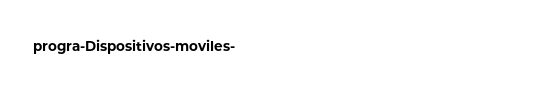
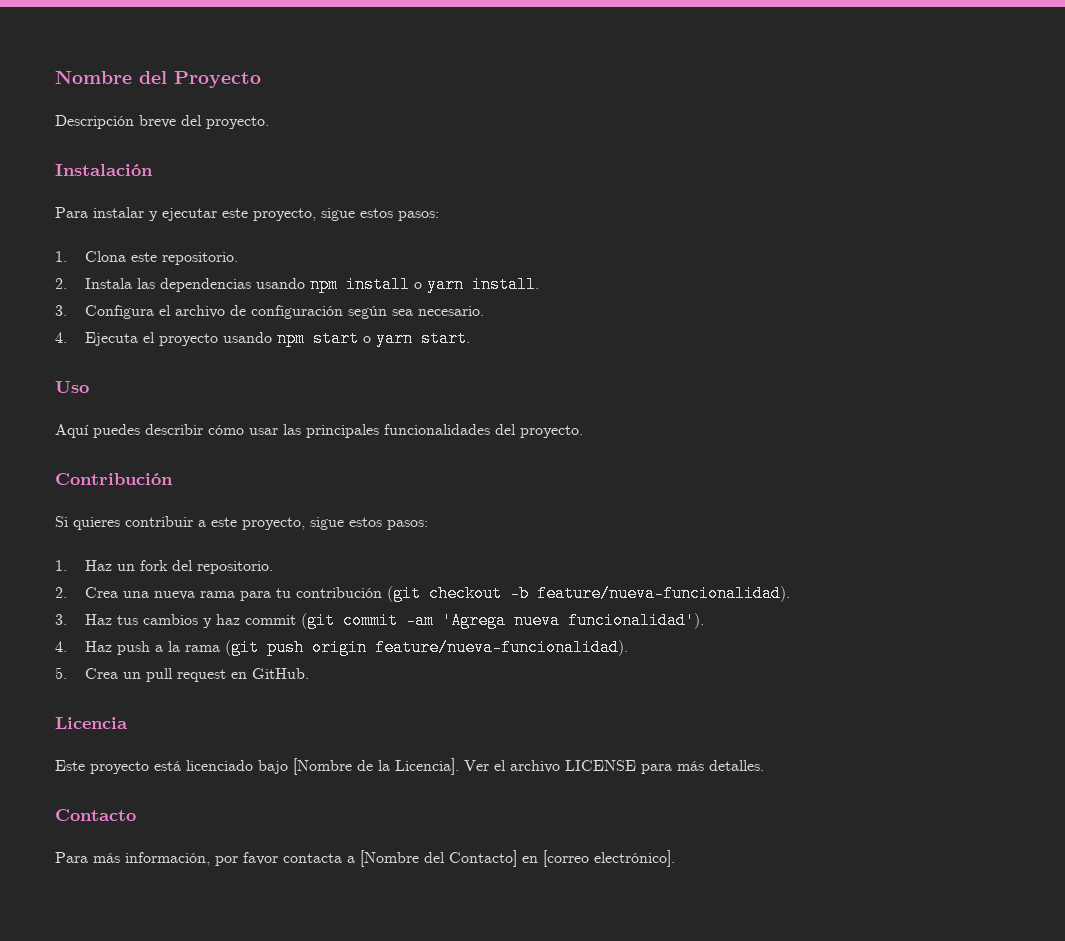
- progra-Dispositivos-moviles-
+ Nombre del Proyecto
+ Descripción breve del proyecto.
+ Instalación
+ Para instalar y ejecutar este proyecto, sigue estos pasos:
+ 1. Clona este repositorio.
+ 2. Instala las dependencias usando npm install o yarn install.
+ 3. Configura el archivo de configuración según sea necesario.
+ 4. Ejecuta el proyecto usando npm start o yarn start.
+ Uso
+ Aquí puedes describir cómo usar las principales funcionalidades del proyecto.
+ Contribución
+ Si quieres contribuir a este proyecto, sigue estos pasos:
+ 1. Haz un fork del repositorio.
+ 2. Crea una nueva rama para tu contribución (git checkout -b feature/nueva-funcionalidad).
+ 3. Haz tus cambios y haz commit (git commit -am 'Agrega nueva funcionalidad').
+ 4. Haz push a la rama (git push origin feature/nueva-funcionalidad).
+ 5. Crea un pull request en GitHub.
+ Licencia
+ Este proyecto está licenciado bajo [Nombre de la Licencia]. Ver el archivo LICENSE para más detalles.
+ Contacto
+ Para más información, por favor contacta a [Nombre del Contacto] en [correo electrónico].

